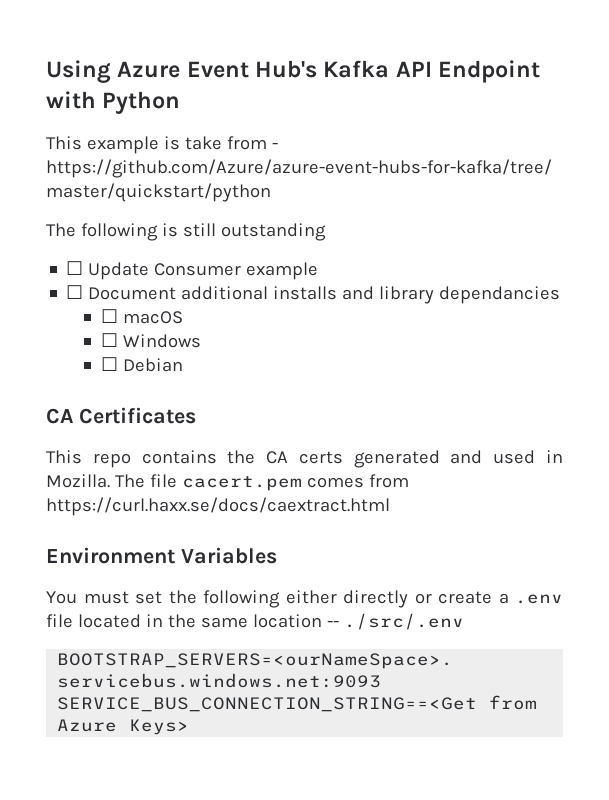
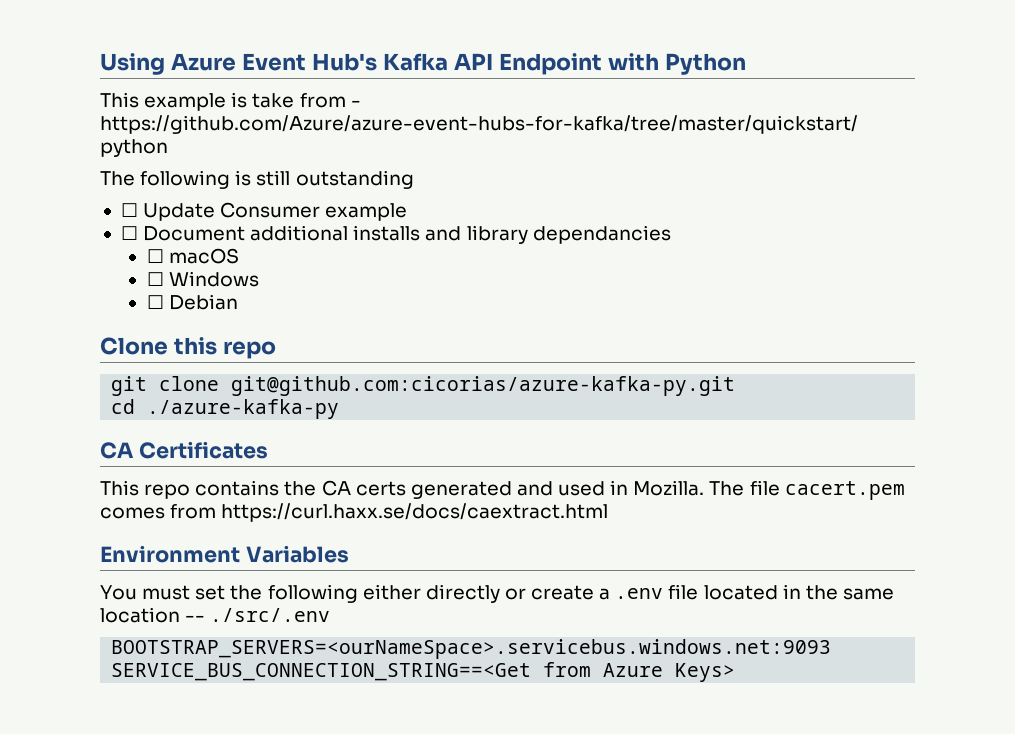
+ Clone this repo
+ git clone git@github.com:cicorias/azure-kafka-py.git
+ cd ./azure-kafka-py

